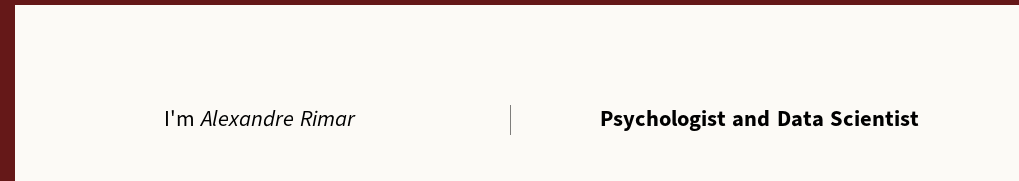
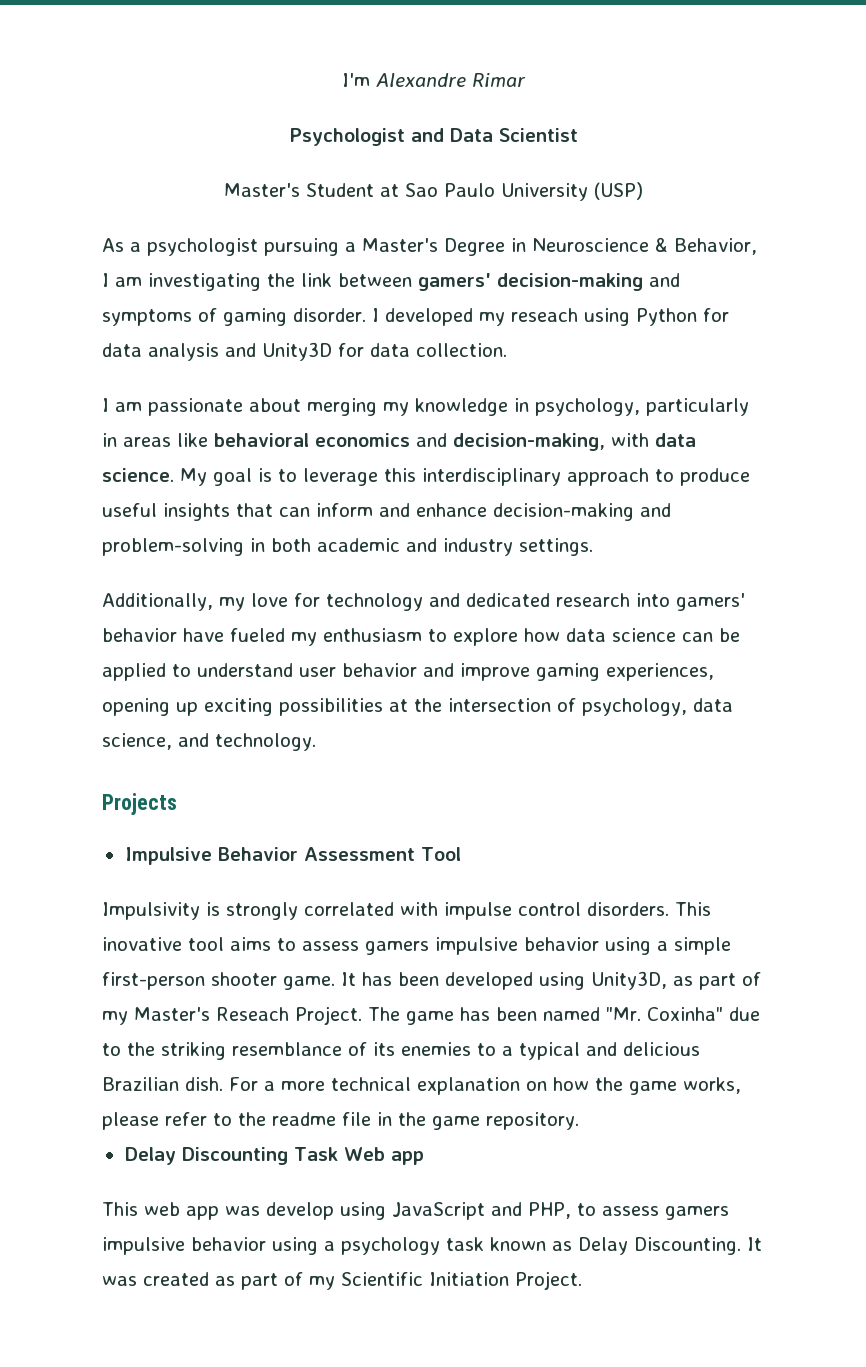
+ Master's Student at Sao Paulo University (USP)
+ As a psychologist pursuing a Master's Degree in Neuroscience & Behavior, I am investigating the link between gamers' decision-making and symptoms of gaming disorder. I developed my reseach using Python for data analysis and Unity3D for data collection.
+ I am passionate about merging my knowledge in psychology, particularly in areas like behavioral economics and decision-making, with data science. My goal is to leverage this interdisciplinary approach to produce useful insights that can inform and enhance decision-making and problem-solving in both academic and industry settings.
+ Additionally, my love for technology and dedicated research into gamers' behavior have fueled my enthusiasm to explore how data science can be applied to understand user behavior and improve gaming experiences, opening up exciting possibilities at the intersection of psychology, data science, and technology.
+ Projects
+ Impulsive Behavior Assessment Tool
+ Impulsivity is strongly correlated with impulse control disorders. This inovative tool aims to assess gamers impulsive behavior using a simple first-person shooter game. It has been developed using Unity3D, as part of my Master's Reseach Project. The game has been named "Mr. Coxinha" due to the striking resemblance of its enemies to a typical and delicious Brazilian dish. For a more technical explanation on how the game works, please refer to the readme file in the game repository.
+ Delay Discounting Task Web app
+ This web app was develop using JavaScript and PHP, to assess gamers impulsive behavior using a psychology task known as Delay Discounting. It was created as part of my Scientific Initiation Project.

